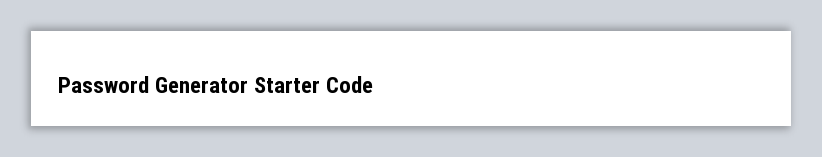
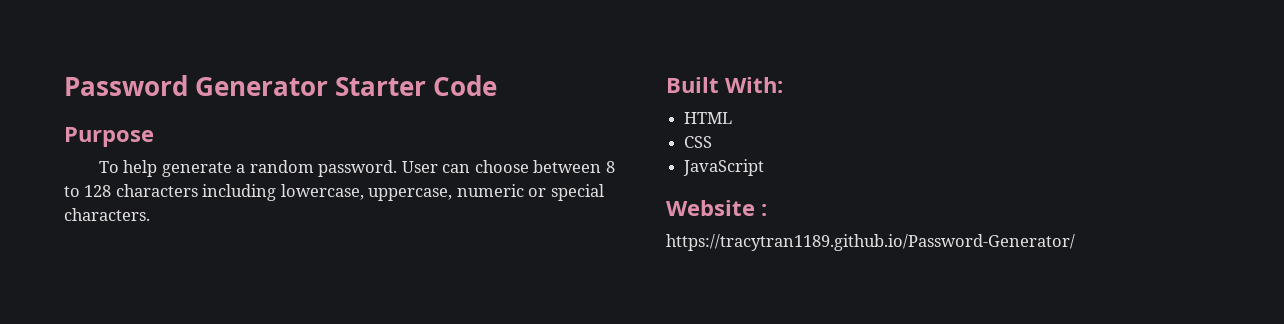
+ Purpose
+ To help generate a random password. User can choose between 8 to 128 characters including lowercase, uppercase, numeric or special characters.
+ Built With:
+ HTML
+ CSS
+ JavaScript
+ Website :
+ https://tracytran1189.github.io/Password-Generator/

